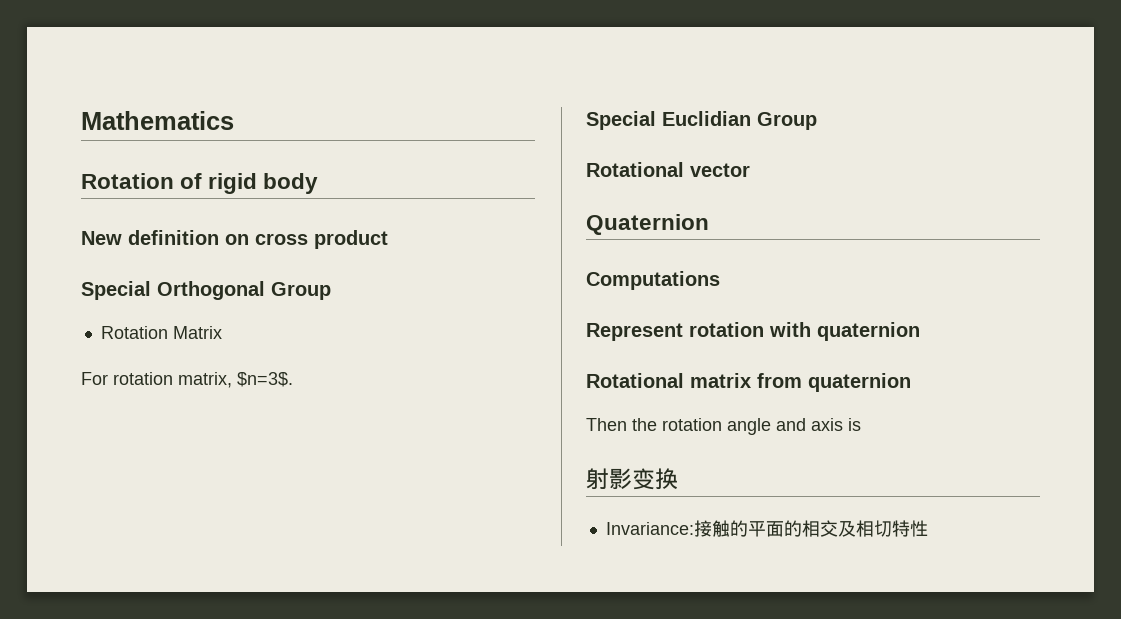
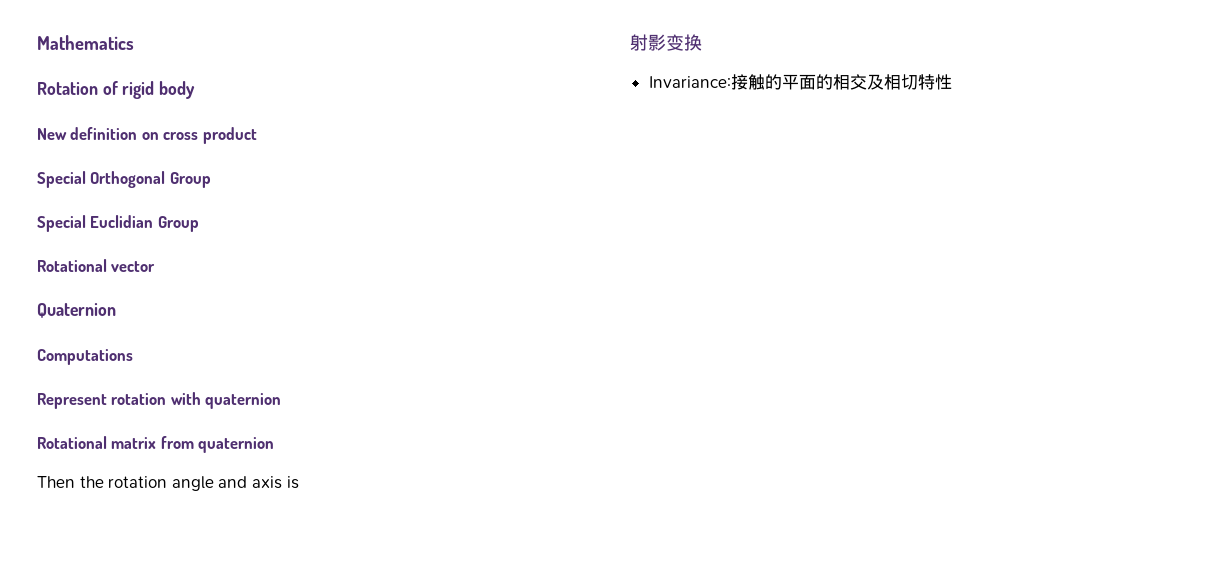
- Rotation Matrix
- For rotation matrix, $n=3$.

